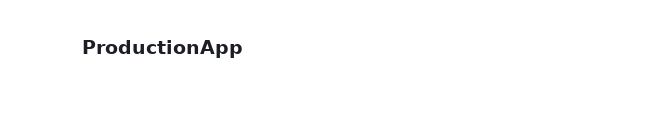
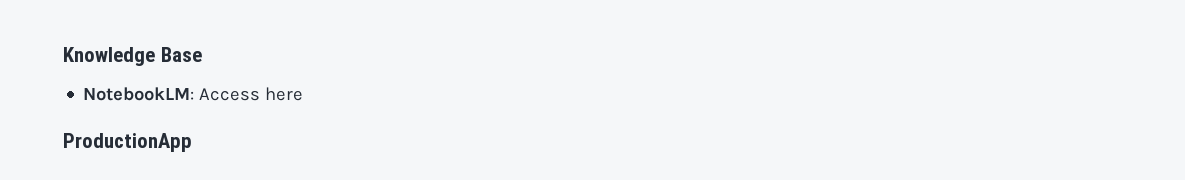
+ Knowledge Base
+ NotebookLM: Access here

